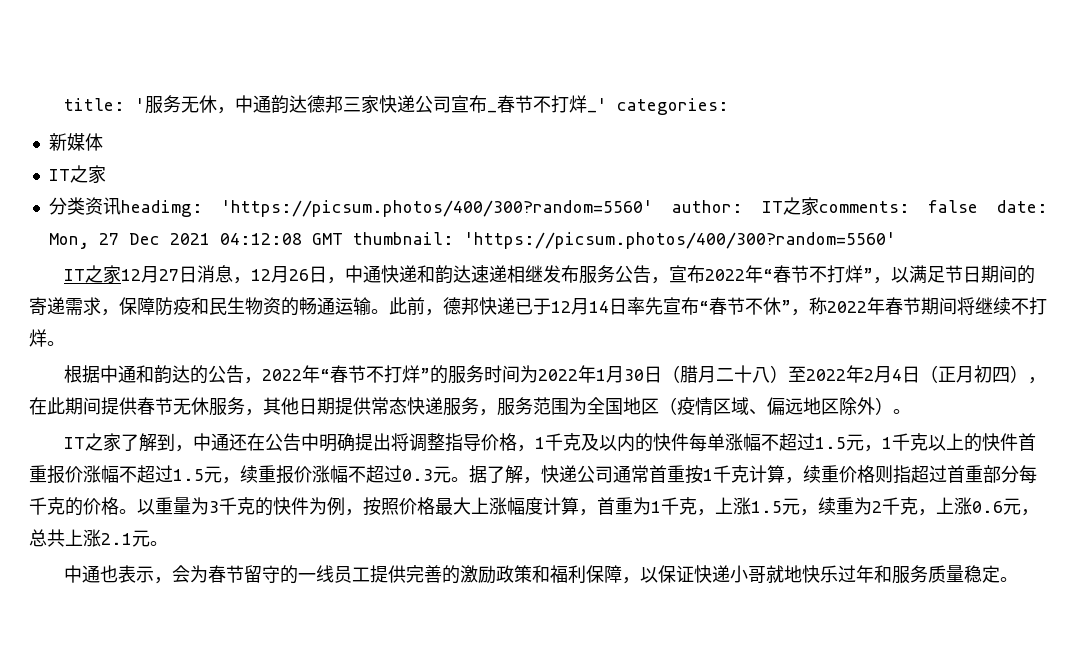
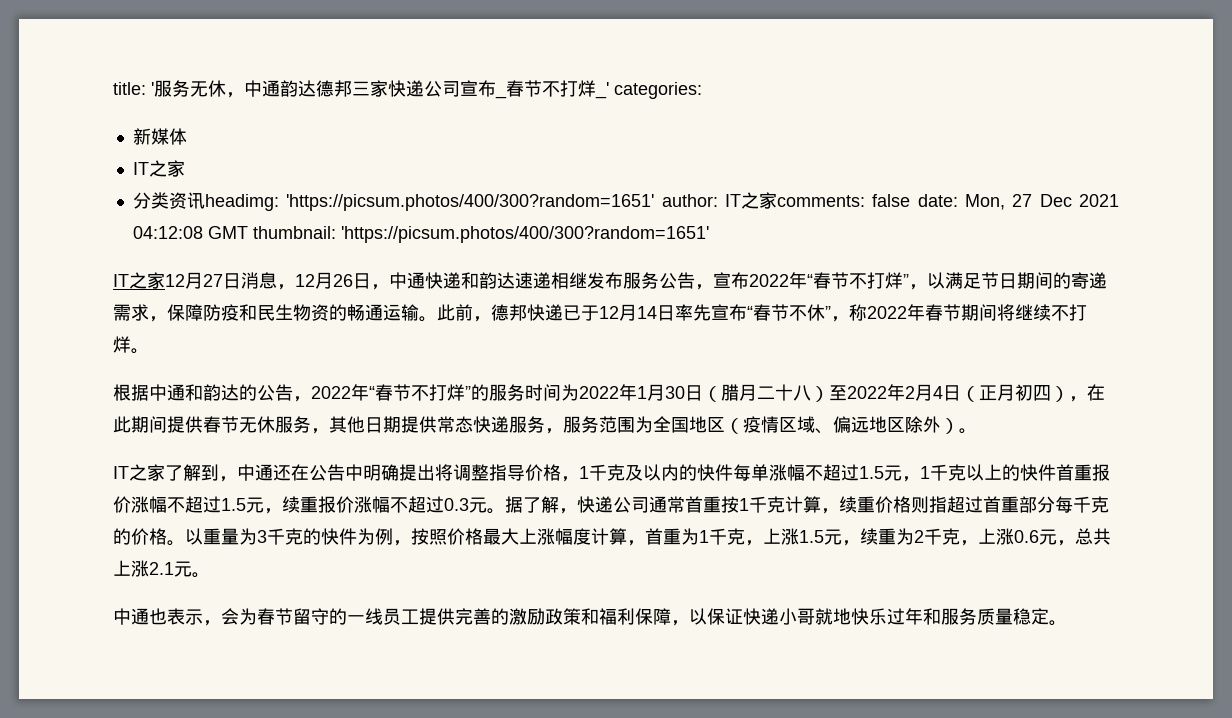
- 分类资讯headimg: 'https://picsum.photos/400/300?random=5560' author: IT之家comments: false date: Mon, 27 Dec 2021 04:12:08 GMT thumbnail: 'https://picsum.photos/400/300?random=5560'
+ 分类资讯headimg: 'https://picsum.photos/400/300?random=1651' author: IT之家comments: false date: Mon, 27 Dec 2021 04:12:08 GMT thumbnail: 'https://picsum.photos/400/300?random=1651'

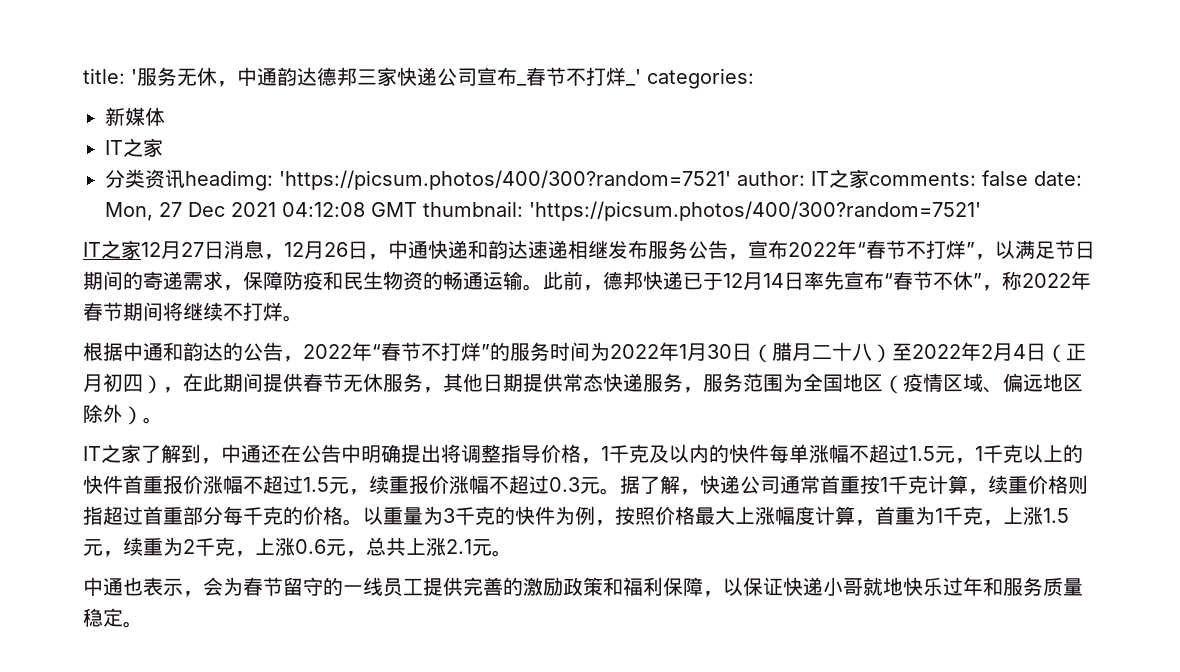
- 分类资讯headimg: 'https://picsum.photos/400/300?random=1651' author: IT之家comments: false date: Mon, 27 Dec 2021 04:12:08 GMT thumbnail: 'https://picsum.photos/400/300?random=1651'
+ 分类资讯headimg: 'https://picsum.photos/400/300?random=7521' author: IT之家comments: false date: Mon, 27 Dec 2021 04:12:08 GMT thumbnail: 'https://picsum.photos/400/300?random=7521'

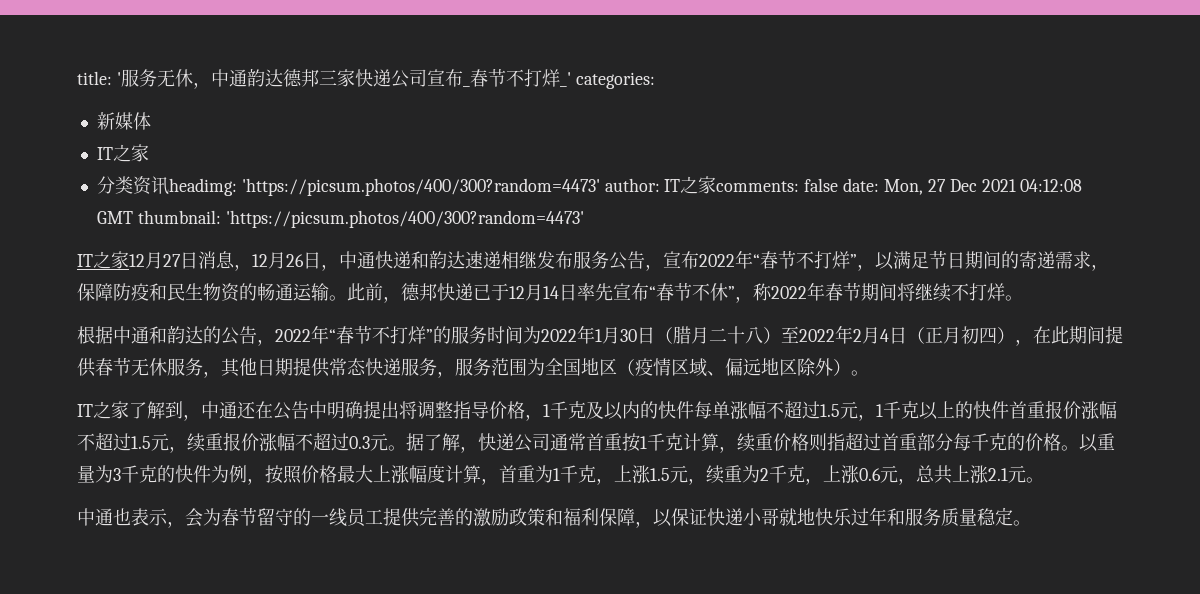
- 分类资讯headimg: 'https://picsum.photos/400/300?random=7521' author: IT之家comments: false date: Mon, 27 Dec 2021 04:12:08 GMT thumbnail: 'https://picsum.photos/400/300?random=7521'
+ 分类资讯headimg: 'https://picsum.photos/400/300?random=4473' author: IT之家comments: false date: Mon, 27 Dec 2021 04:12:08 GMT thumbnail: 'https://picsum.photos/400/300?random=4473'

